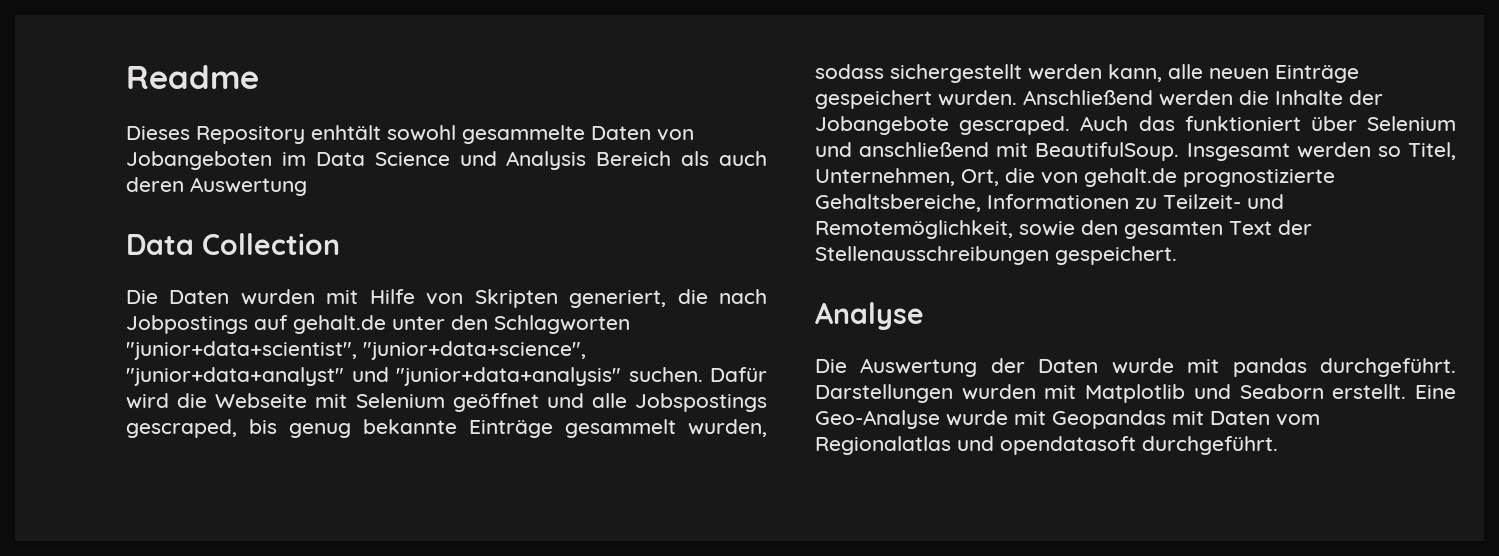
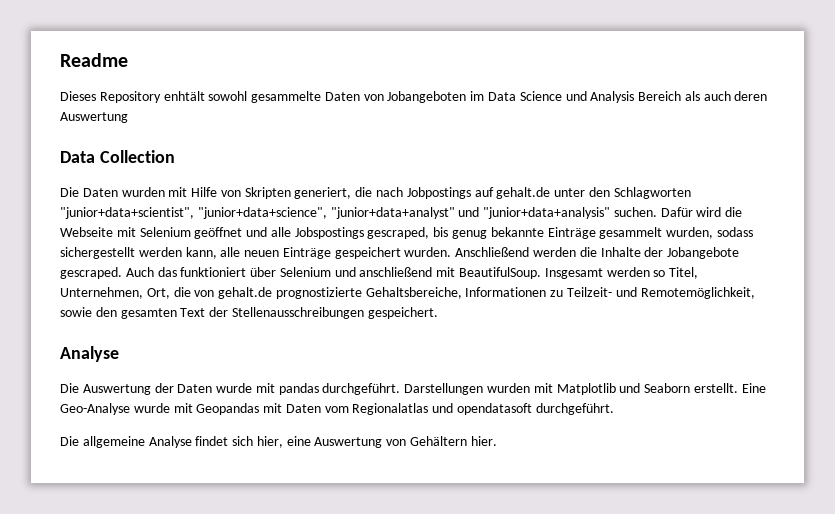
+ Die allgemeine Analyse findet sich hier, eine Auswertung von Gehältern hier.

